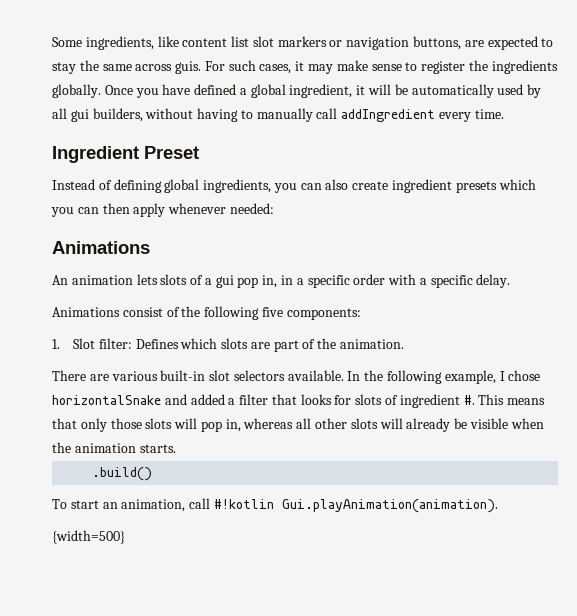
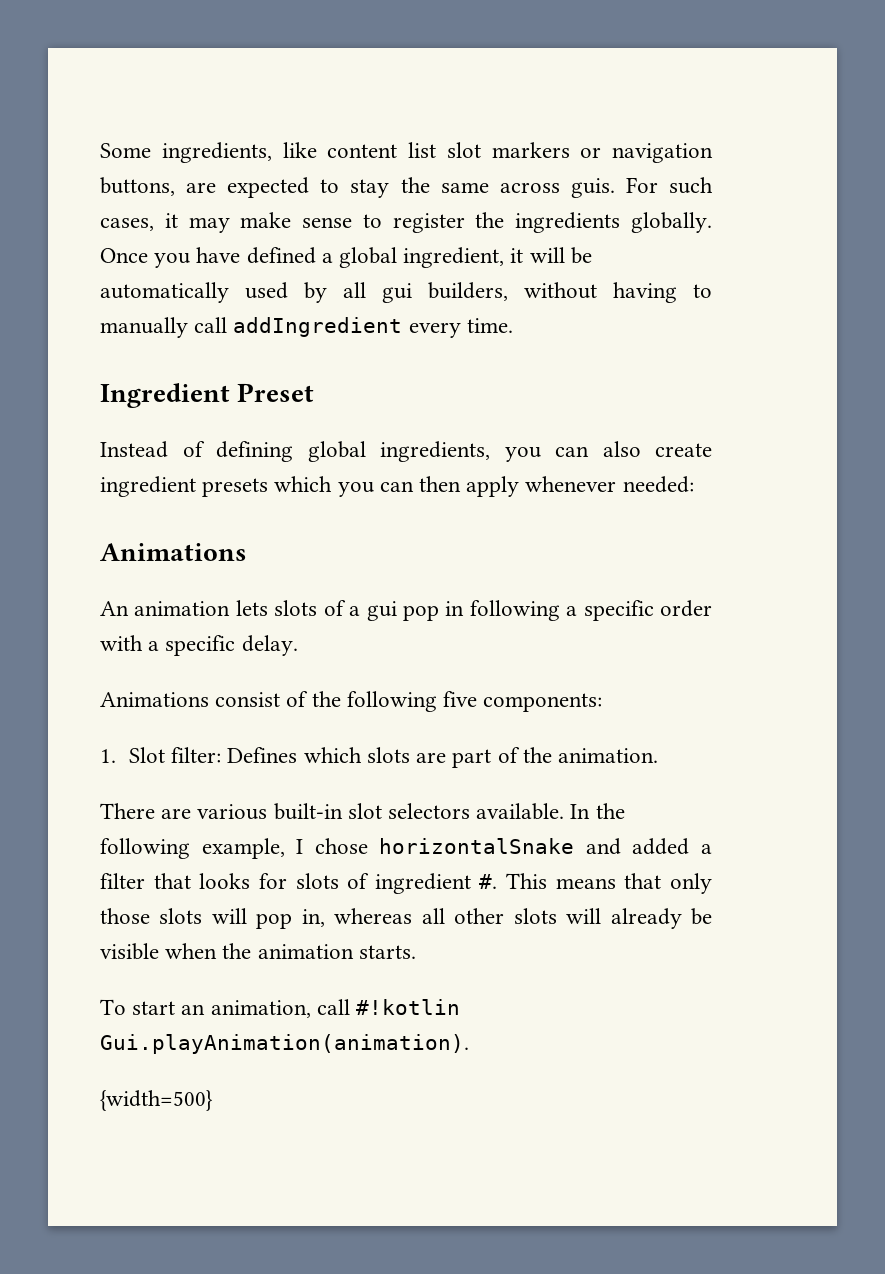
- An animation lets slots of a gui pop in, in a specific order with a specific delay.
+ An animation lets slots of a gui pop in following a specific order with a specific delay.
- .build()

